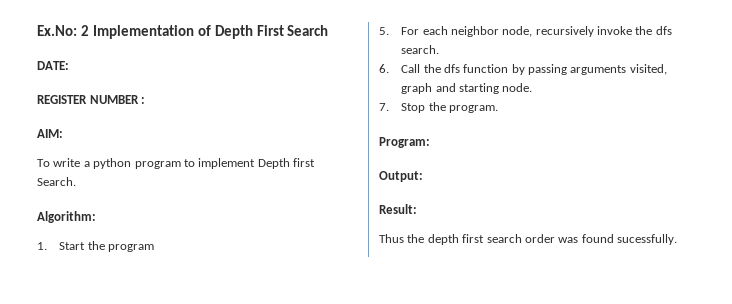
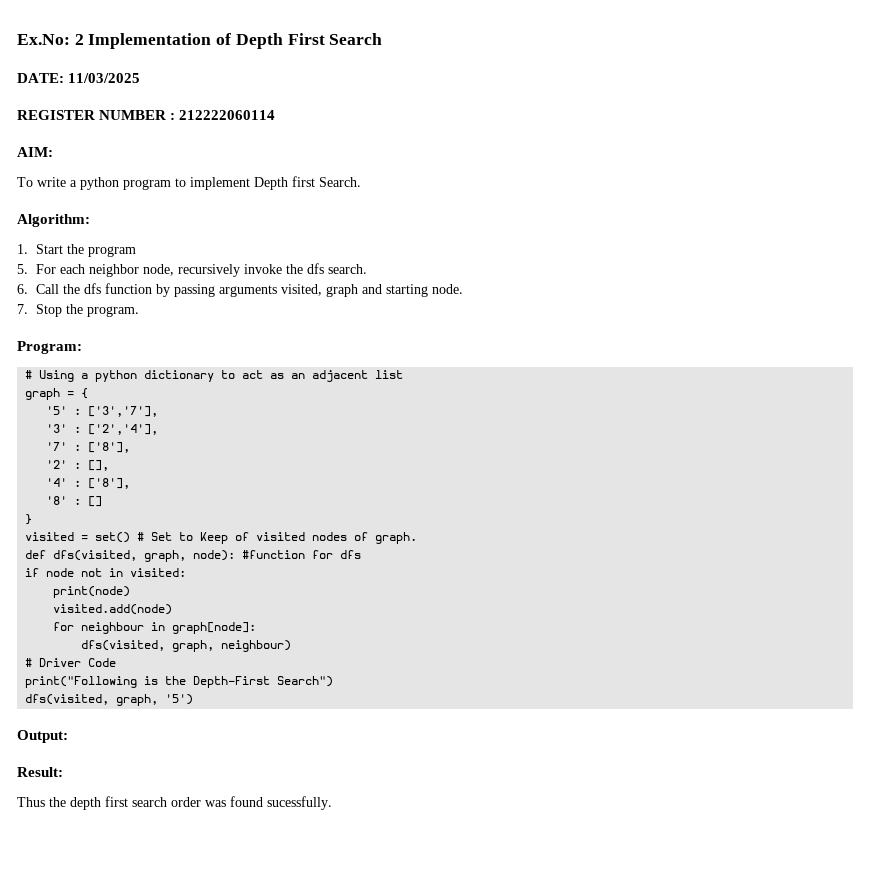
- DATE:
+ DATE: 11/03/2025
- REGISTER NUMBER :
+ REGISTER NUMBER : 212222060114
+ # Using a python dictionary to act as an adjacent list
+ graph = {
+ '5' : ['3','7'],
+ '3' : ['2','4'],
+ '7' : ['8'],
+ '2' : [],
+ '4' : ['8'],
+ '8' : []
+ }
+ visited = set() # Set to Keep of visited nodes of graph.
+ def dfs(visited, graph, node): #function for dfs
+ if node not in visited:
+ print(node)
+ visited.add(node)
+ for neighbour in graph[node]:
+ dfs(visited, graph, neighbour)
+ # Driver Code
+ print("Following is the Depth-First Search")
+ dfs(visited, graph, '5')

